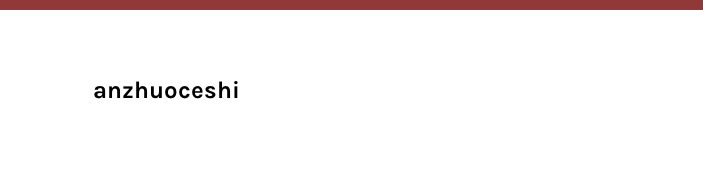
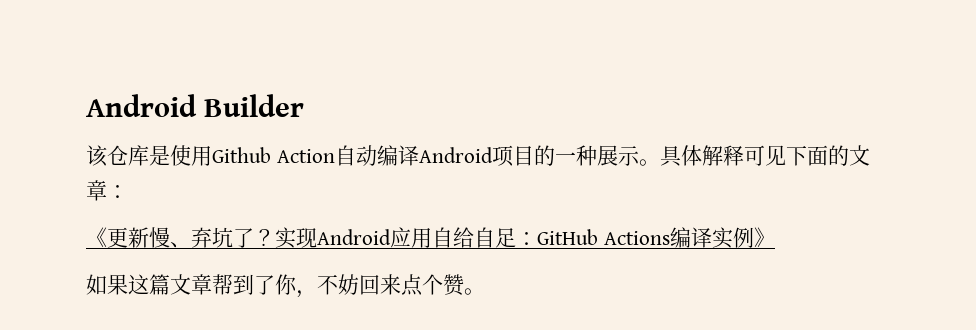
- anzhuoceshi
+ Android Builder
+ 该仓库是使用Github Action自动编译Android项目的一种展示。具体解释可见下面的文章：
+ 《更新慢、弃坑了？实现Android应用自给自足：GitHub Actions编译实例》
+ 如果这篇文章帮到了你，不妨回来点个赞。

